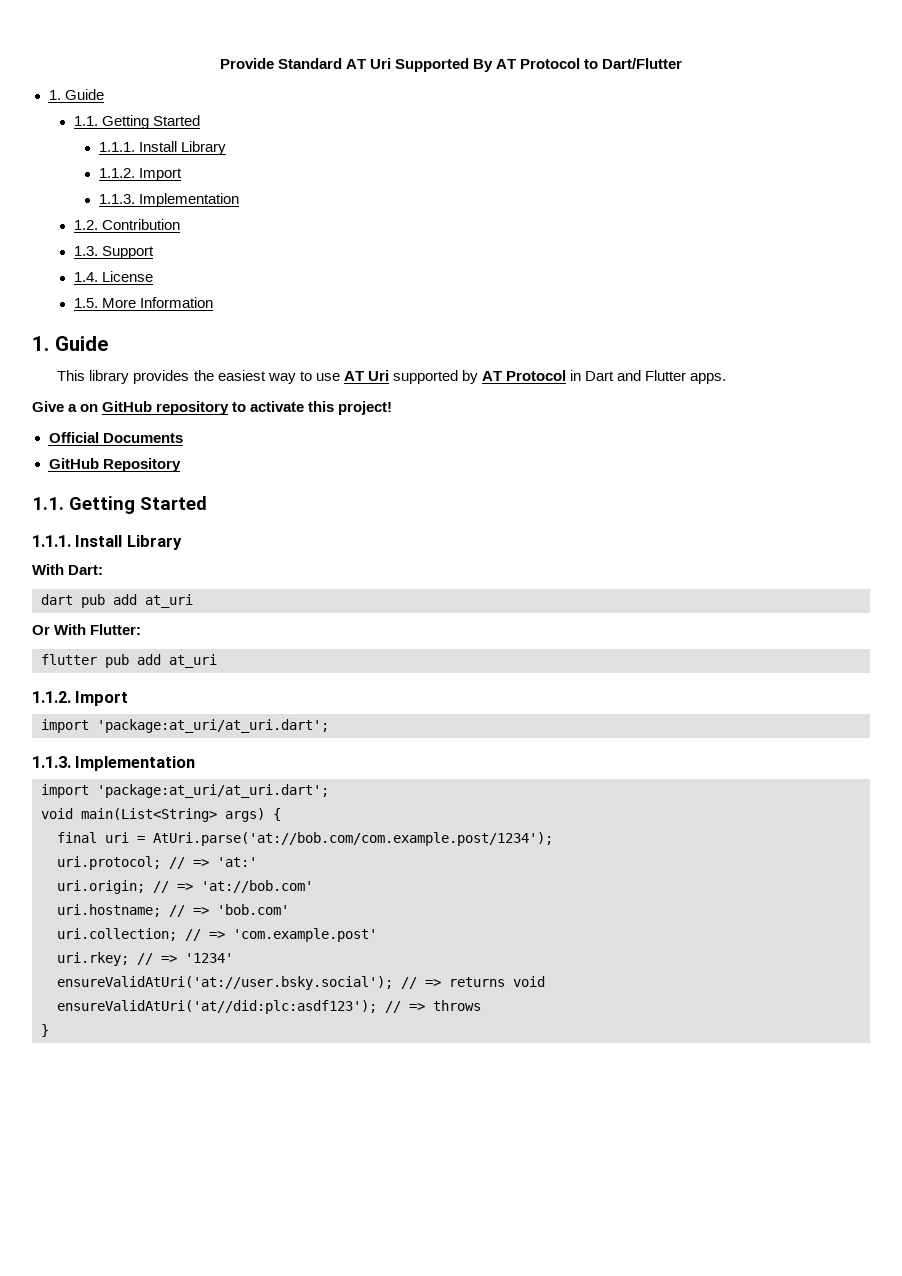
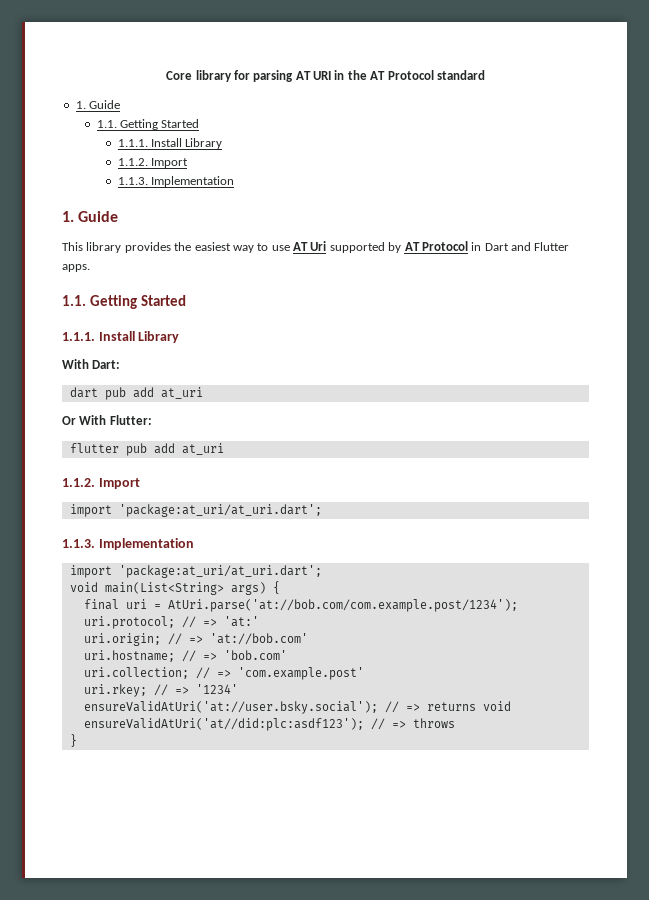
- Provide Standard AT Uri Supported By AT Protocol to Dart/Flutter
+ Core library for parsing AT URI in the AT Protocol standard
- 1.2. Contribution
- 1.3. Support
- 1.4. License
- 1.5. More Information
- Give a on GitHub repository to activate this project!
- Official Documents
- GitHub Repository

